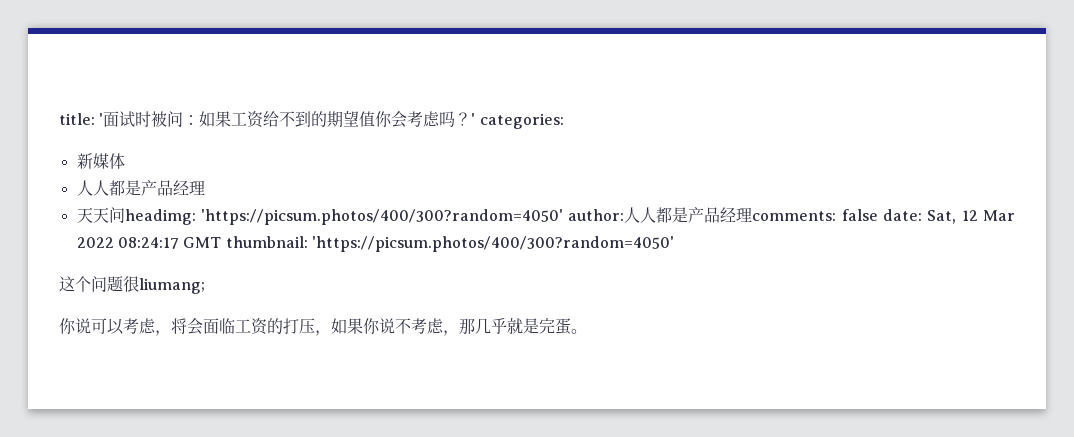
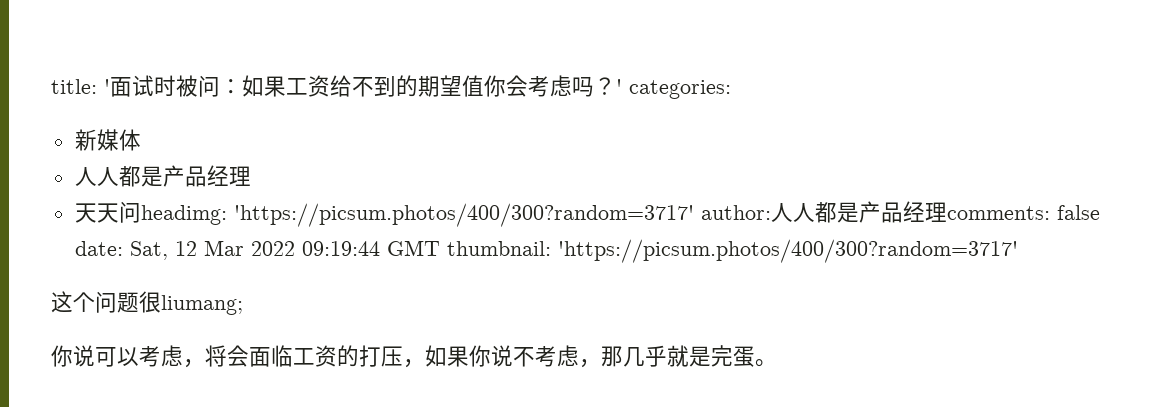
- 天天问headimg: 'https://picsum.photos/400/300?random=4050' author:人人都是产品经理comments: false date: Sat, 12 Mar 2022 08:24:17 GMT thumbnail: 'https://picsum.photos/400/300?random=4050'
+ 天天问headimg: 'https://picsum.photos/400/300?random=3717' author:人人都是产品经理comments: false date: Sat, 12 Mar 2022 09:19:44 GMT thumbnail: 'https://picsum.photos/400/300?random=3717'

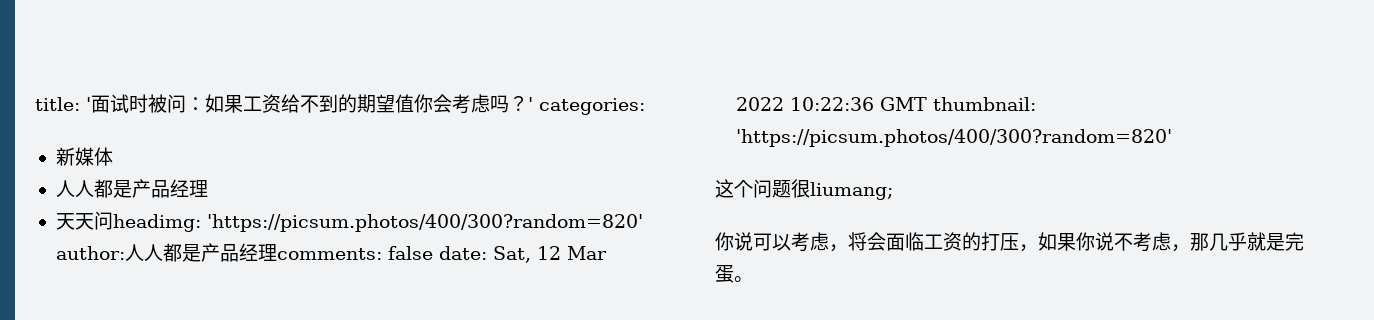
- 天天问headimg: 'https://picsum.photos/400/300?random=3717' author:人人都是产品经理comments: false date: Sat, 12 Mar 2022 09:19:44 GMT thumbnail: 'https://picsum.photos/400/300?random=3717'
+ 天天问headimg: 'https://picsum.photos/400/300?random=820' author:人人都是产品经理comments: false date: Sat, 12 Mar 2022 10:22:36 GMT thumbnail: 'https://picsum.photos/400/300?random=820'

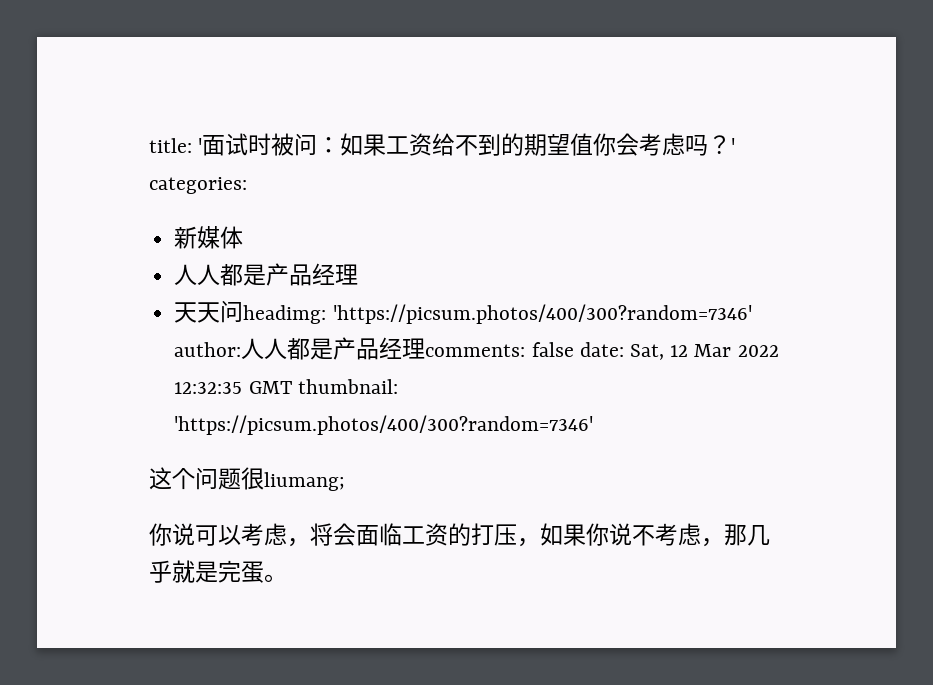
- 天天问headimg: 'https://picsum.photos/400/300?random=820' author:人人都是产品经理comments: false date: Sat, 12 Mar 2022 10:22:36 GMT thumbnail: 'https://picsum.photos/400/300?random=820'
+ 天天问headimg: 'https://picsum.photos/400/300?random=7346' author:人人都是产品经理comments: false date: Sat, 12 Mar 2022 12:32:35 GMT thumbnail: 'https://picsum.photos/400/300?random=7346'

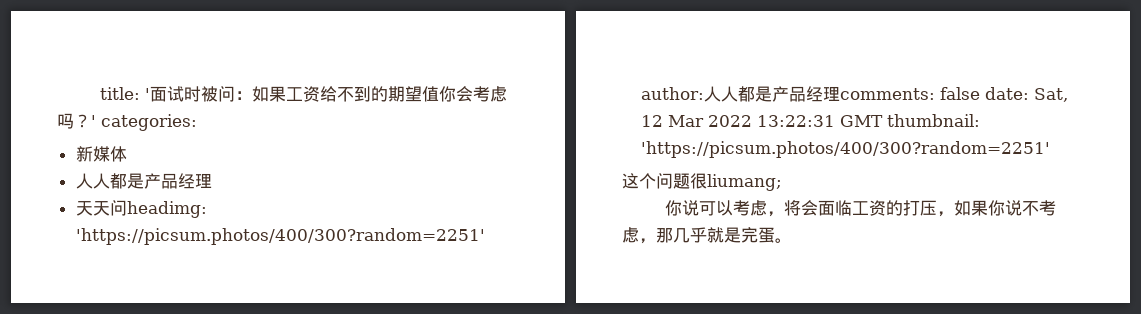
- 天天问headimg: 'https://picsum.photos/400/300?random=7346' author:人人都是产品经理comments: false date: Sat, 12 Mar 2022 12:32:35 GMT thumbnail: 'https://picsum.photos/400/300?random=7346'
+ 天天问headimg: 'https://picsum.photos/400/300?random=2251' author:人人都是产品经理comments: false date: Sat, 12 Mar 2022 13:22:31 GMT thumbnail: 'https://picsum.photos/400/300?random=2251'

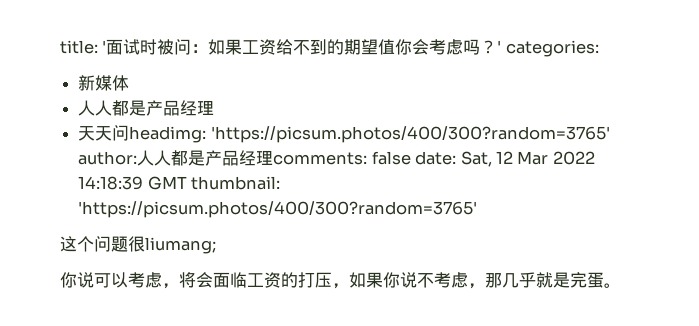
- 天天问headimg: 'https://picsum.photos/400/300?random=2251' author:人人都是产品经理comments: false date: Sat, 12 Mar 2022 13:22:31 GMT thumbnail: 'https://picsum.photos/400/300?random=2251'
+ 天天问headimg: 'https://picsum.photos/400/300?random=3765' author:人人都是产品经理comments: false date: Sat, 12 Mar 2022 14:18:39 GMT thumbnail: 'https://picsum.photos/400/300?random=3765'

